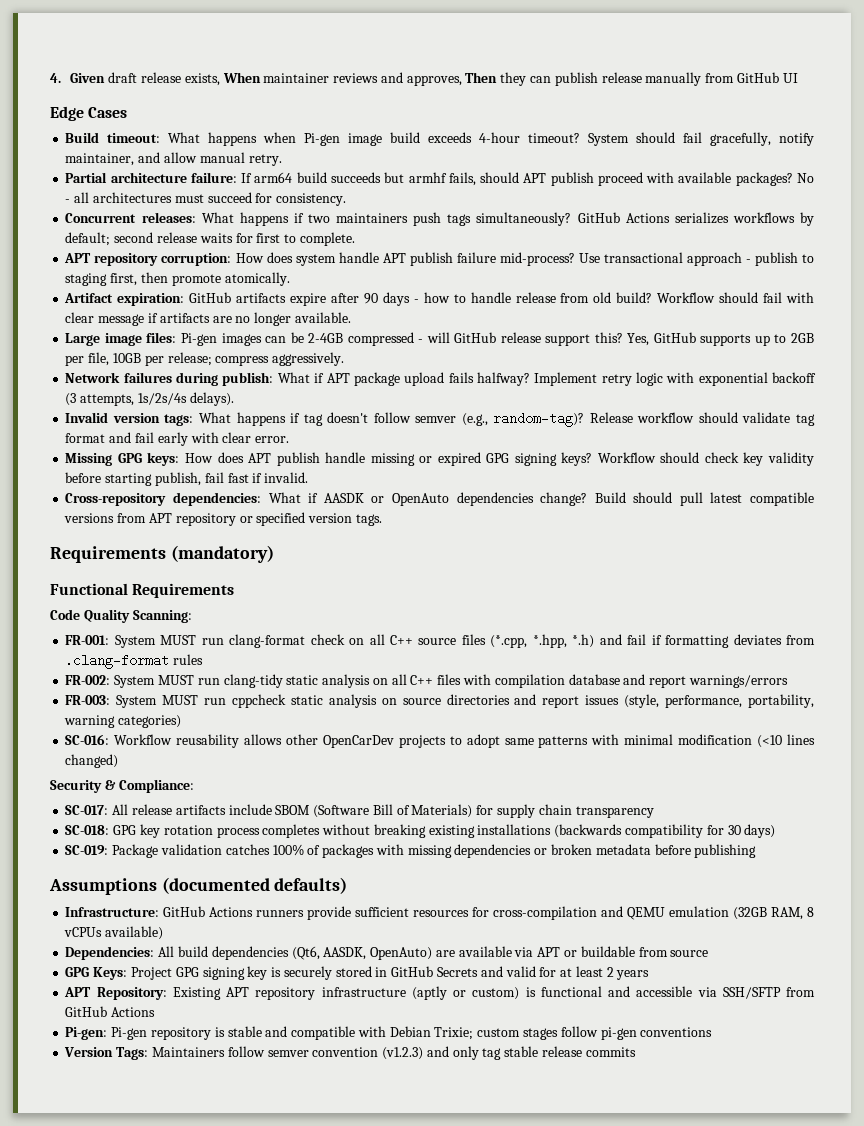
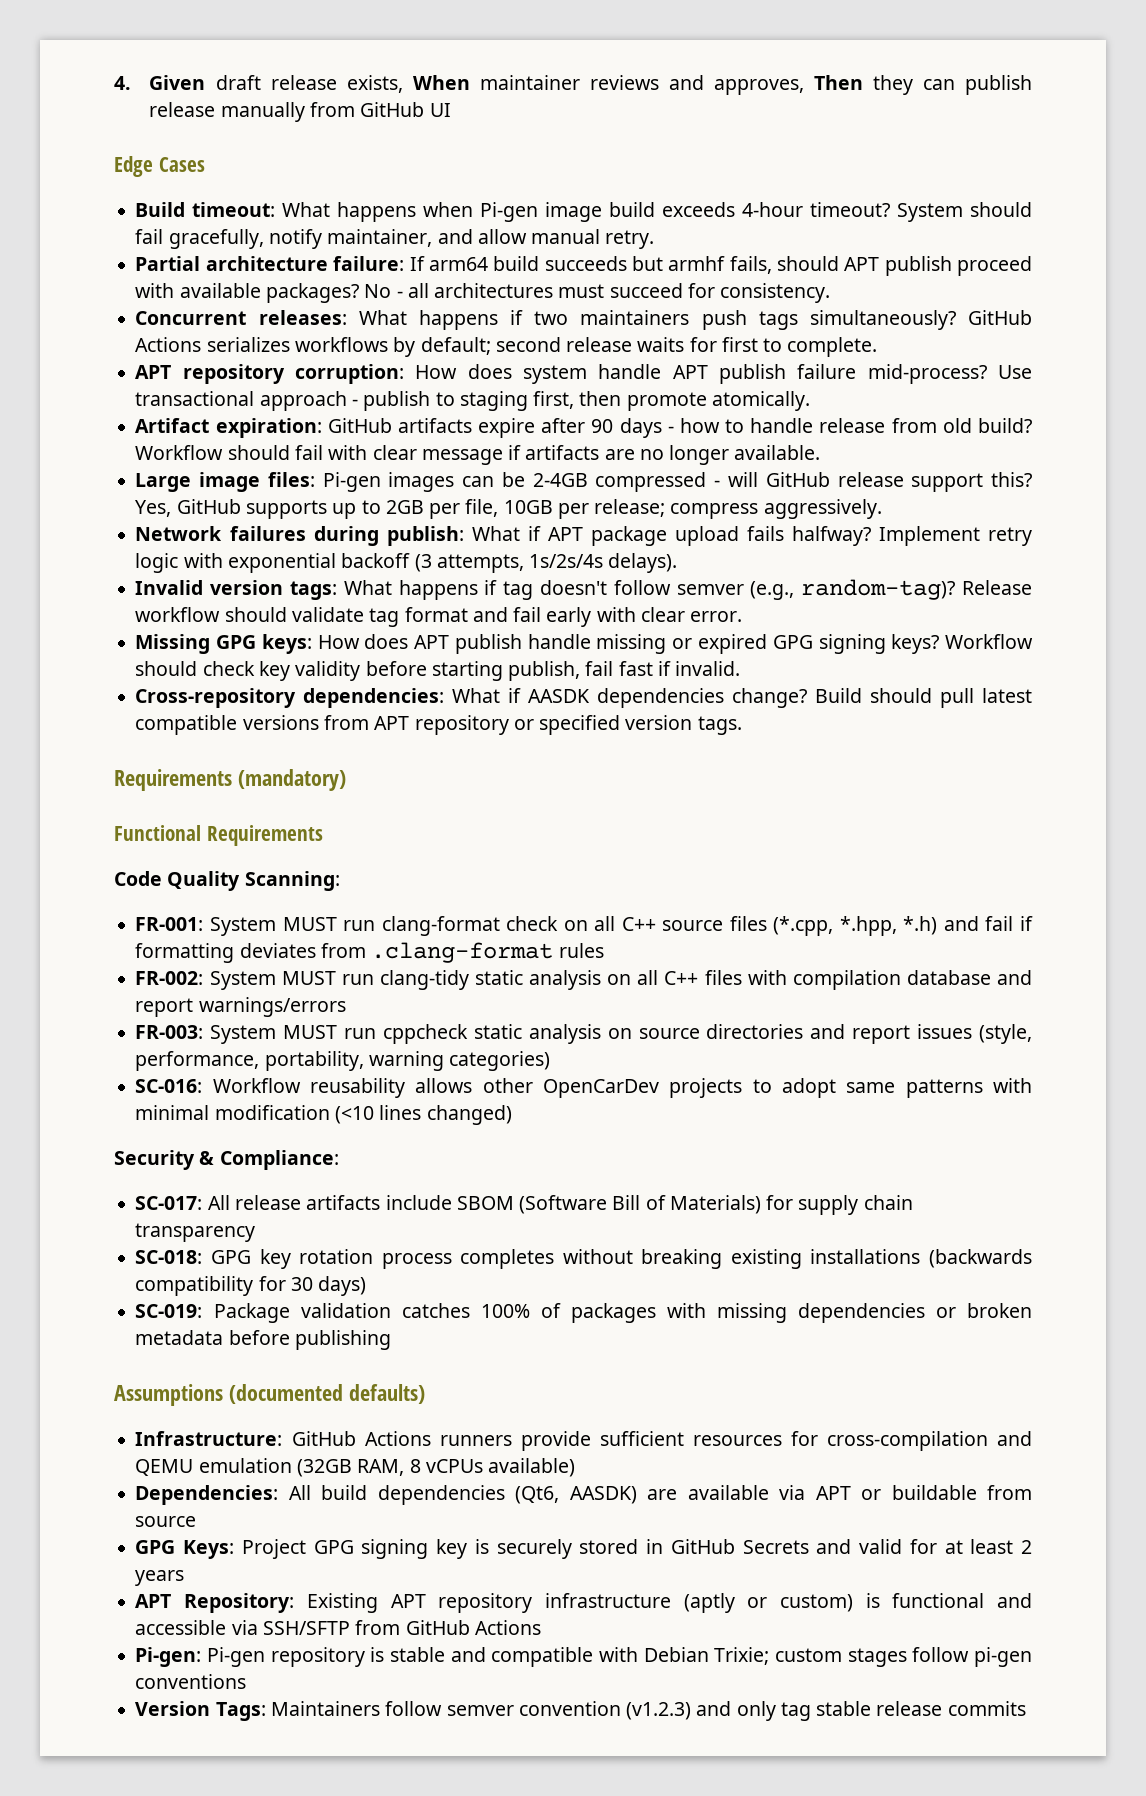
- Cross-repository dependencies: What if AASDK or OpenAuto dependencies change?
+ Cross-repository dependencies: What if AASDK dependencies change?
- Dependencies: All build dependencies (Qt6, AASDK, OpenAuto) are available via APT or buildable from source
+ Dependencies: All build dependencies (Qt6, AASDK) are available via APT or buildable from source

